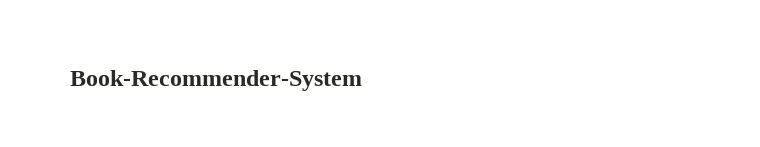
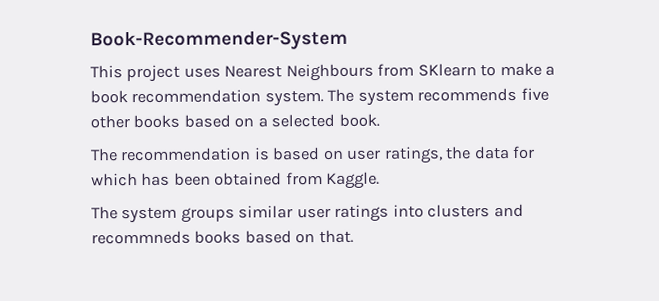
+ This project uses Nearest Neighbours from SKlearn to make a book recommendation system. The system recommends five other books based on a selected book.
+ The recommendation is based on user ratings, the data for which has been obtained from Kaggle.
+ The system groups similar user ratings into clusters and recommneds books based on that.

